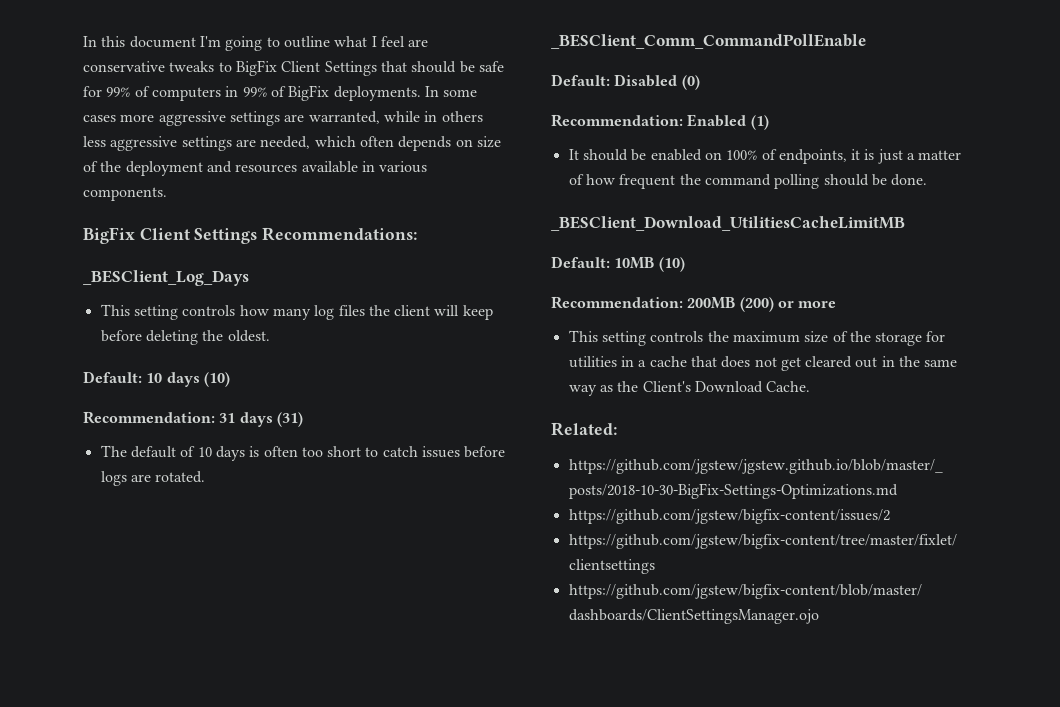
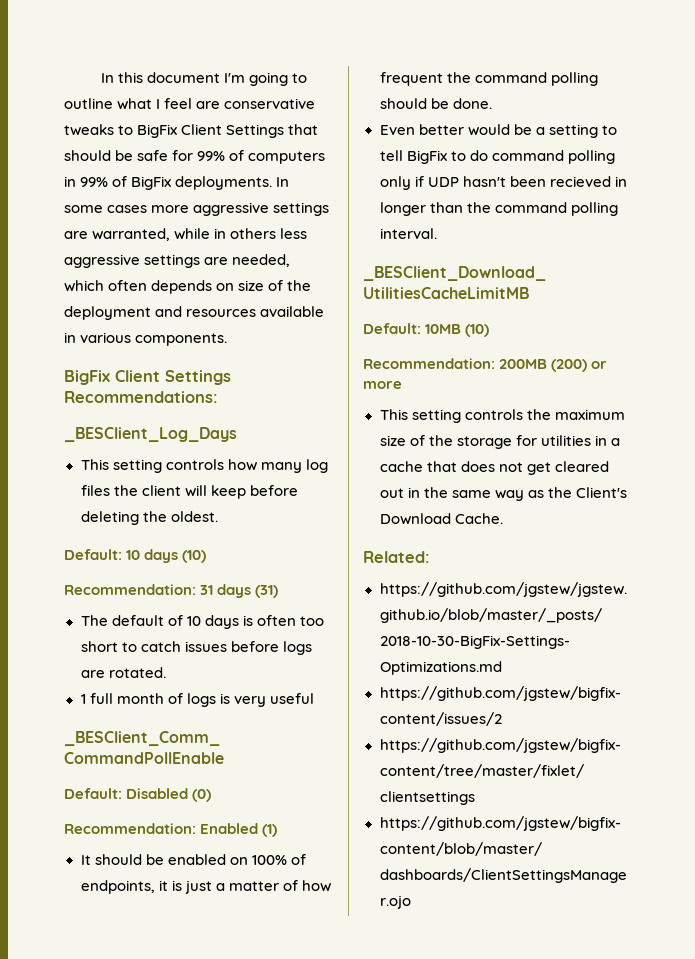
+ 1 full month of logs is very useful
+ Even better would be a setting to tell BigFix to do command polling only if UDP hasn't been recieved in longer than the command polling interval.

